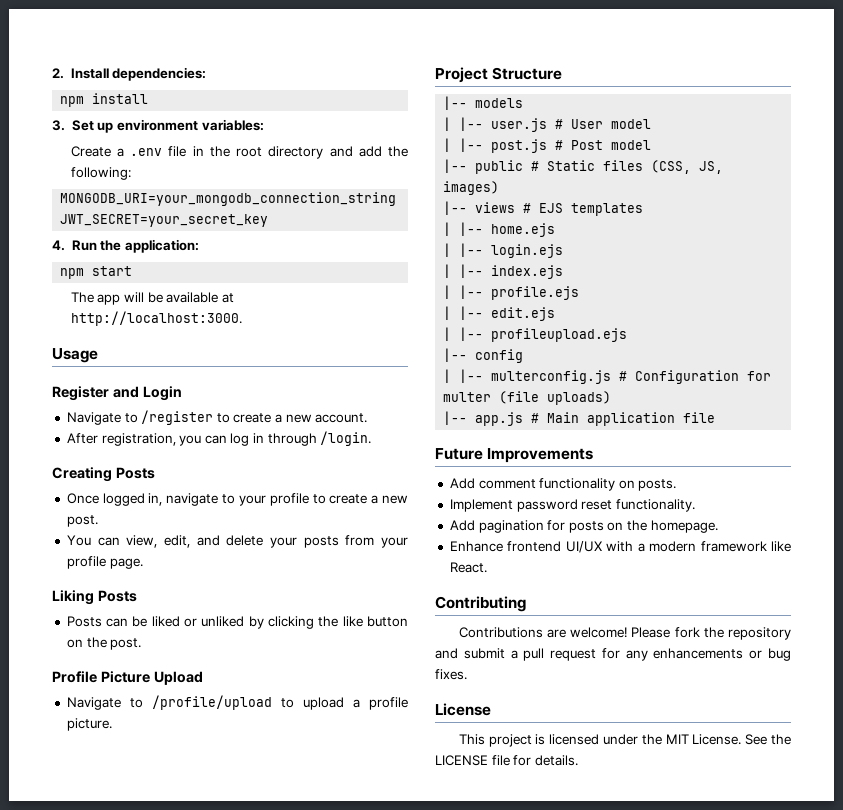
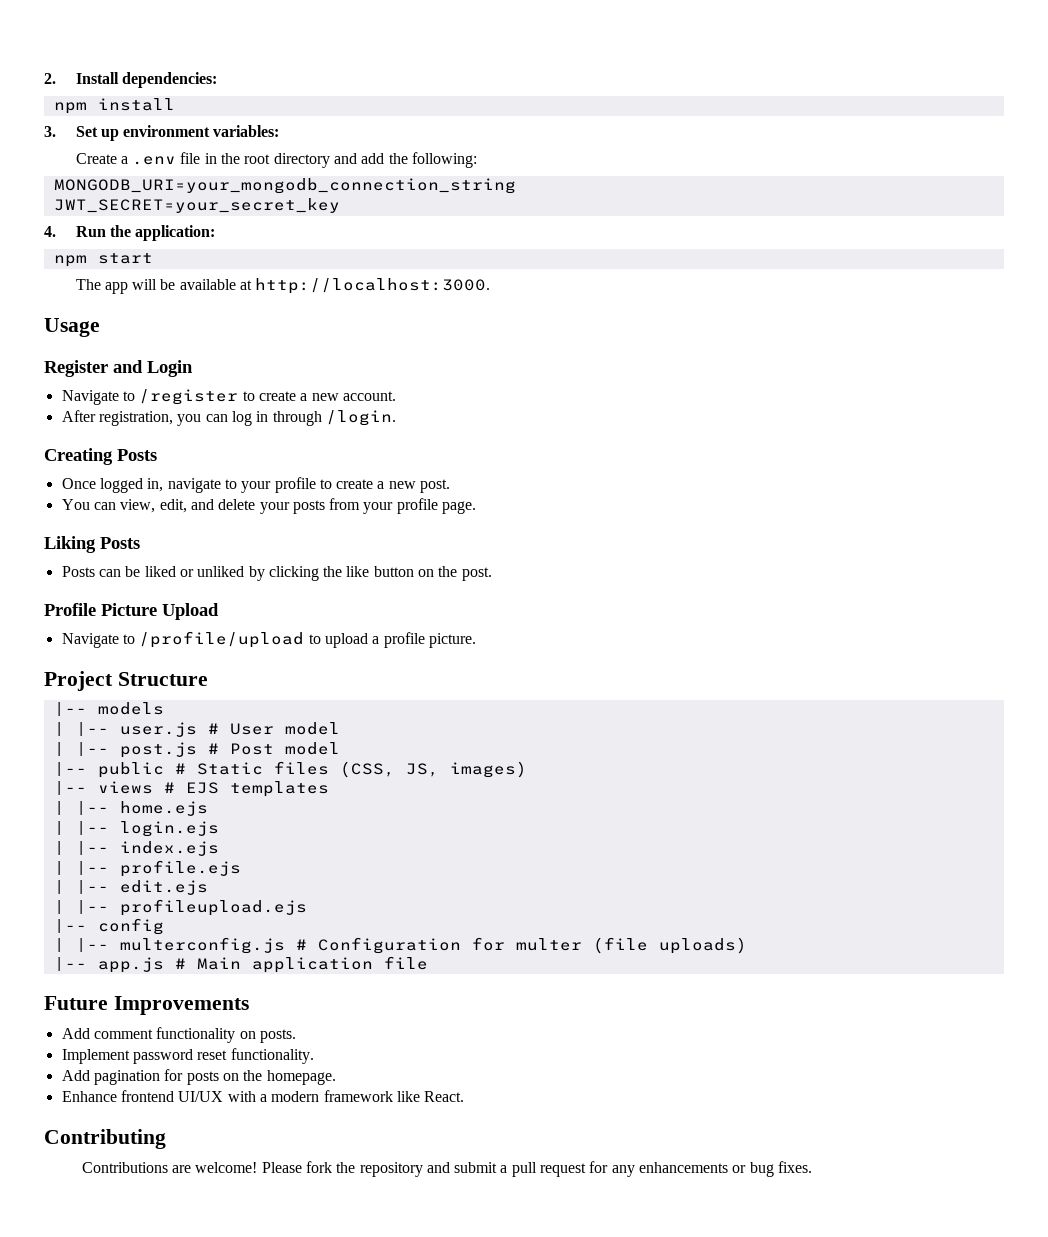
- License
- This project is licensed under the MIT License. See the LICENSE file for details.

